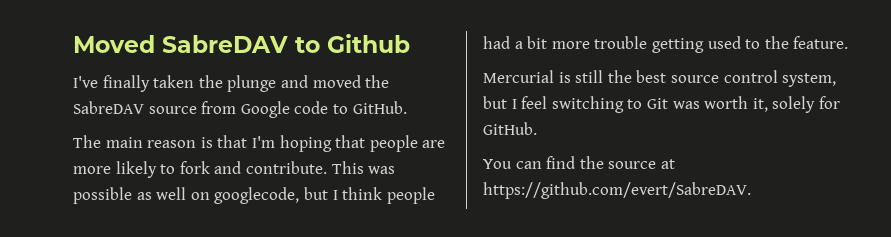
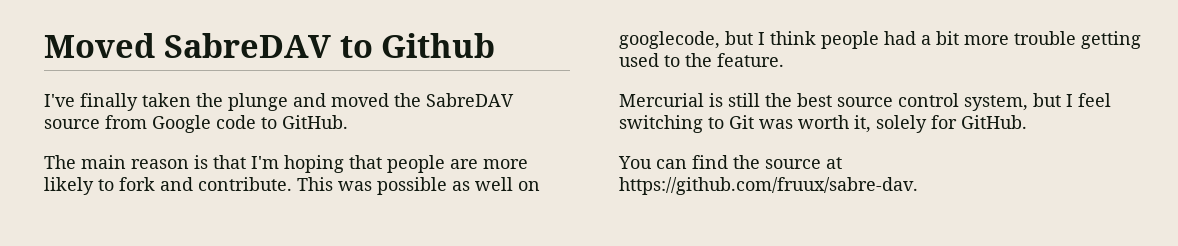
- You can find the source at https://github.com/evert/SabreDAV.
+ You can find the source at https://github.com/fruux/sabre-dav.

